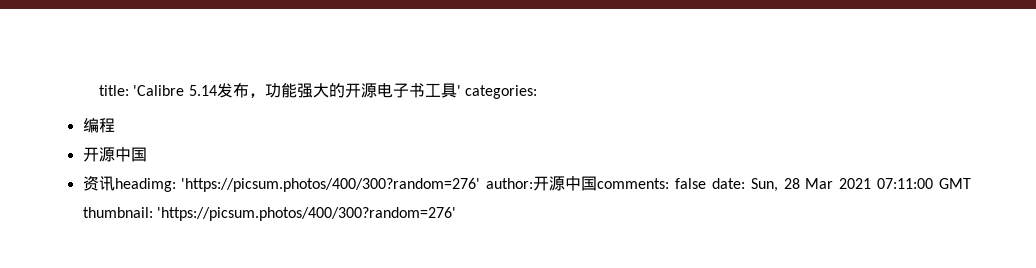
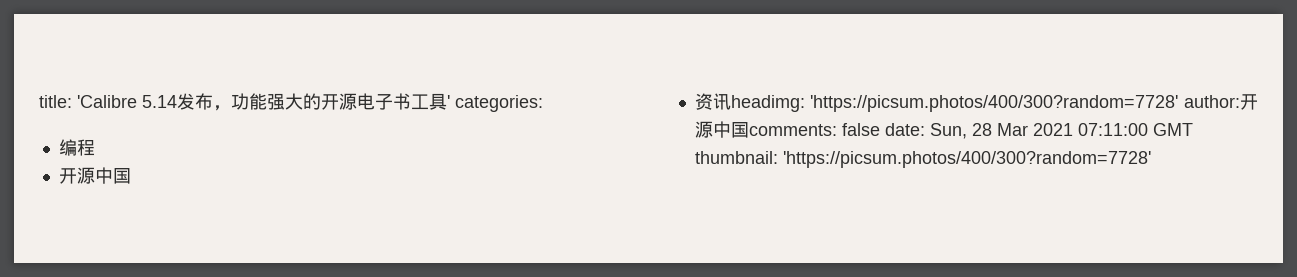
- 资讯headimg: 'https://picsum.photos/400/300?random=276' author:开源中国comments: false date: Sun, 28 Mar 2021 07:11:00 GMT thumbnail: 'https://picsum.photos/400/300?random=276'
+ 资讯headimg: 'https://picsum.photos/400/300?random=7728' author:开源中国comments: false date: Sun, 28 Mar 2021 07:11:00 GMT thumbnail: 'https://picsum.photos/400/300?random=7728'

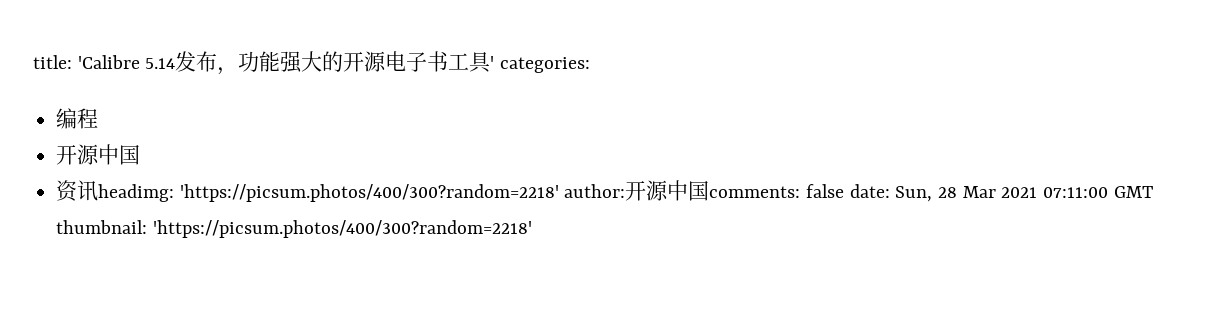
- 资讯headimg: 'https://picsum.photos/400/300?random=7728' author:开源中国comments: false date: Sun, 28 Mar 2021 07:11:00 GMT thumbnail: 'https://picsum.photos/400/300?random=7728'
+ 资讯headimg: 'https://picsum.photos/400/300?random=2218' author:开源中国comments: false date: Sun, 28 Mar 2021 07:11:00 GMT thumbnail: 'https://picsum.photos/400/300?random=2218'

